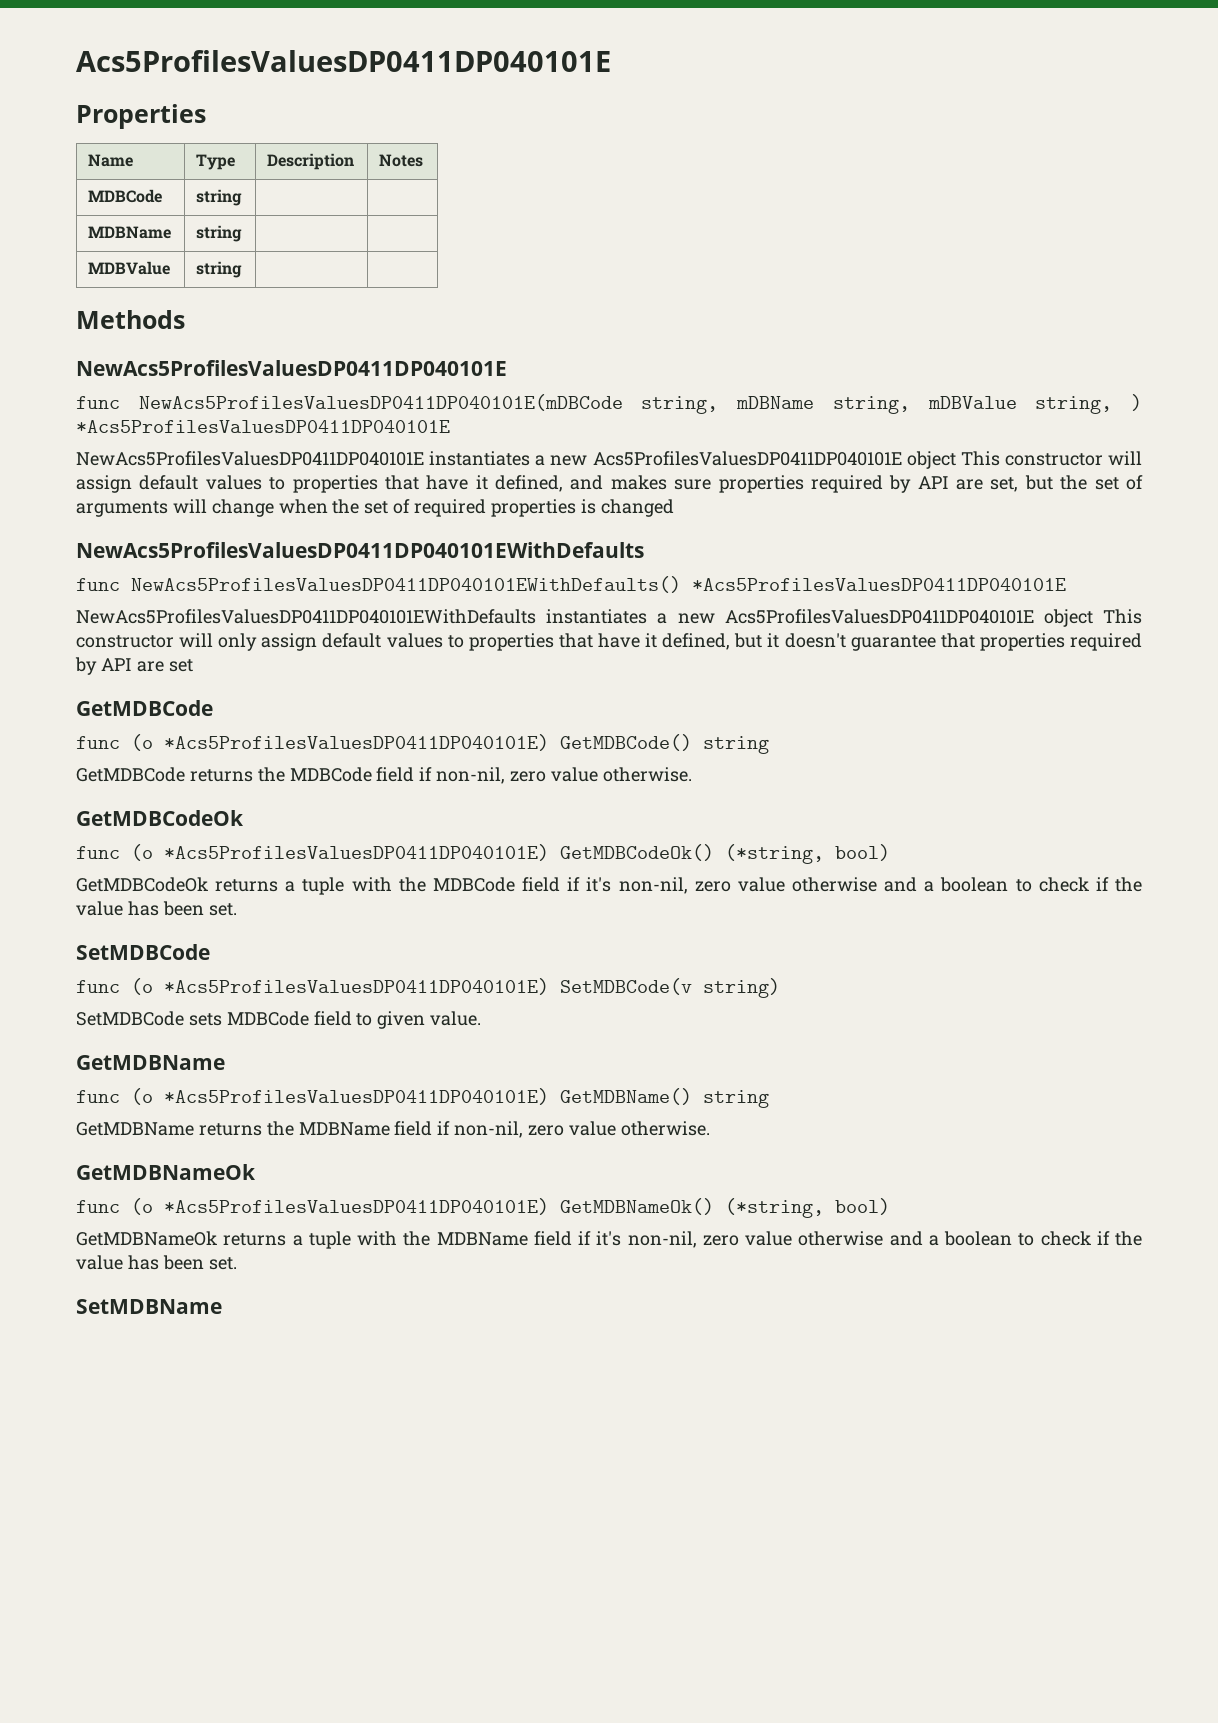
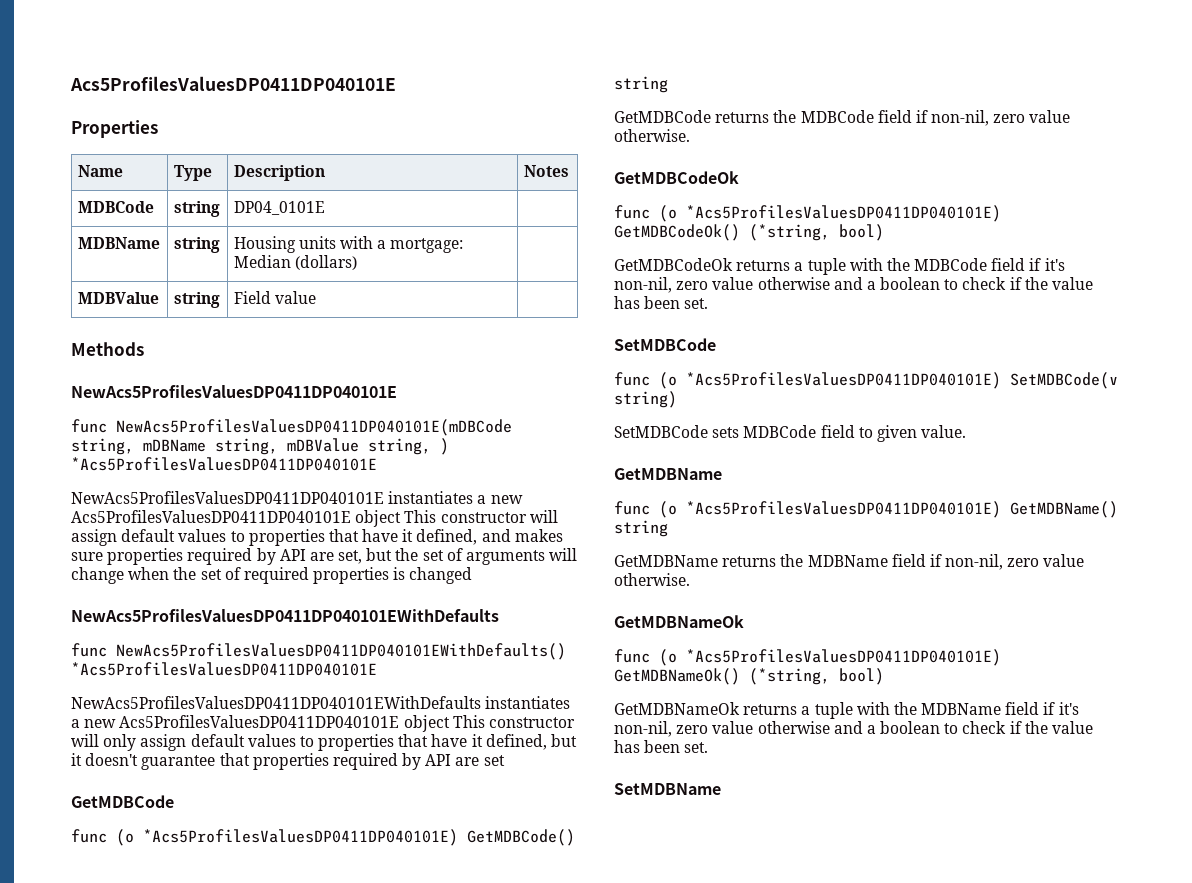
- MDBCode | string | |
+ MDBCode | string | DP04_0101E |
- MDBName | string | |
+ MDBName | string | Housing units with a mortgage: Median (dollars) |
- MDBValue | string | |
+ MDBValue | string | Field value |

